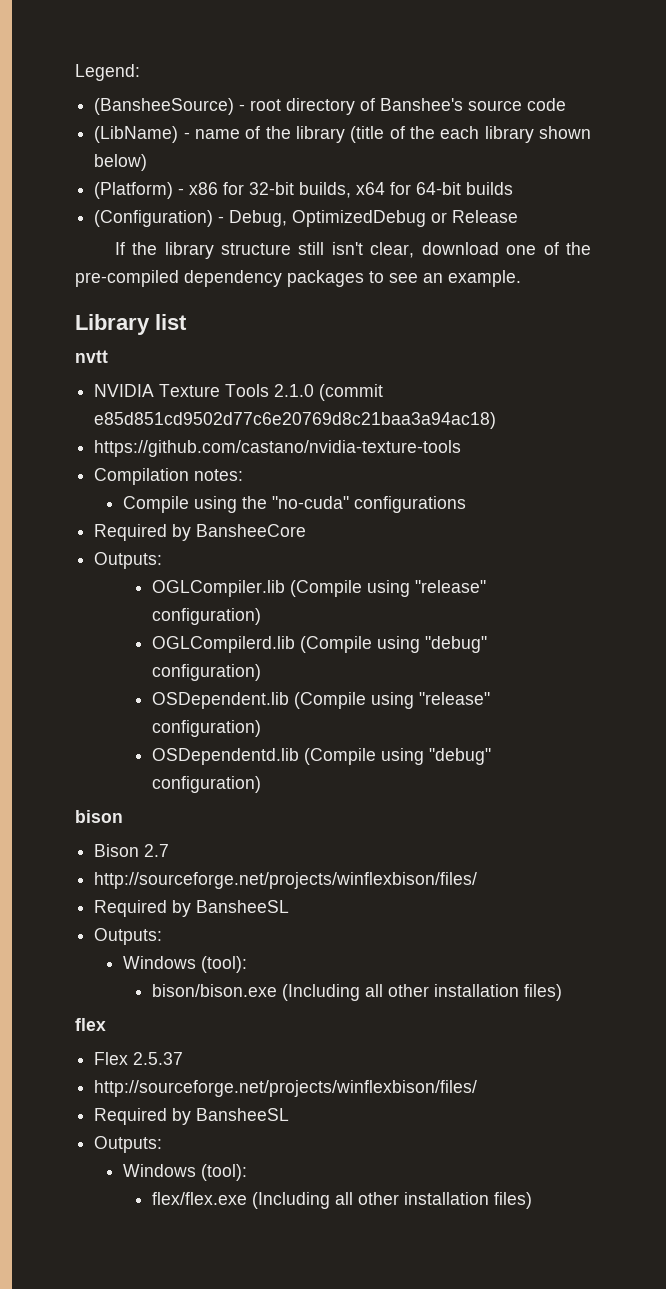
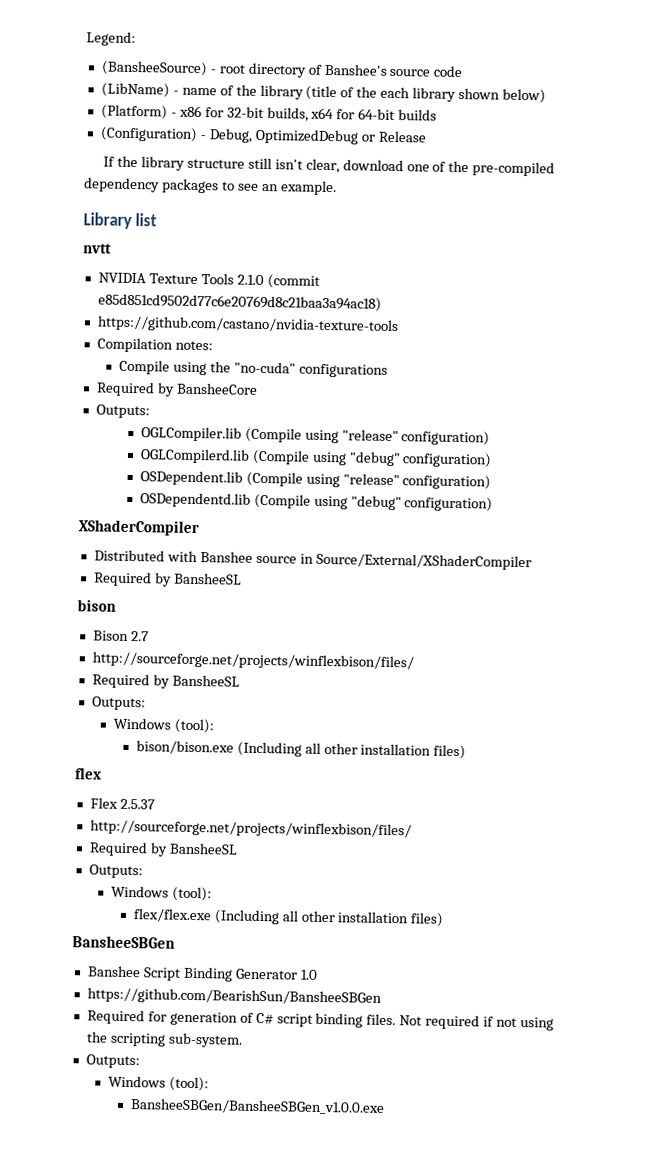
+ XShaderCompiler
+ Distributed with Banshee source in Source/External/XShaderCompiler
+ Required by BansheeSL
+ BansheeSBGen
+ Banshee Script Binding Generator 1.0
+ https://github.com/BearishSun/BansheeSBGen
+ Required for generation of C# script binding files. Not required if not using the scripting sub-system.
+ Outputs:
+ Windows (tool):
+ BansheeSBGen/BansheeSBGen_v1.0.0.exe

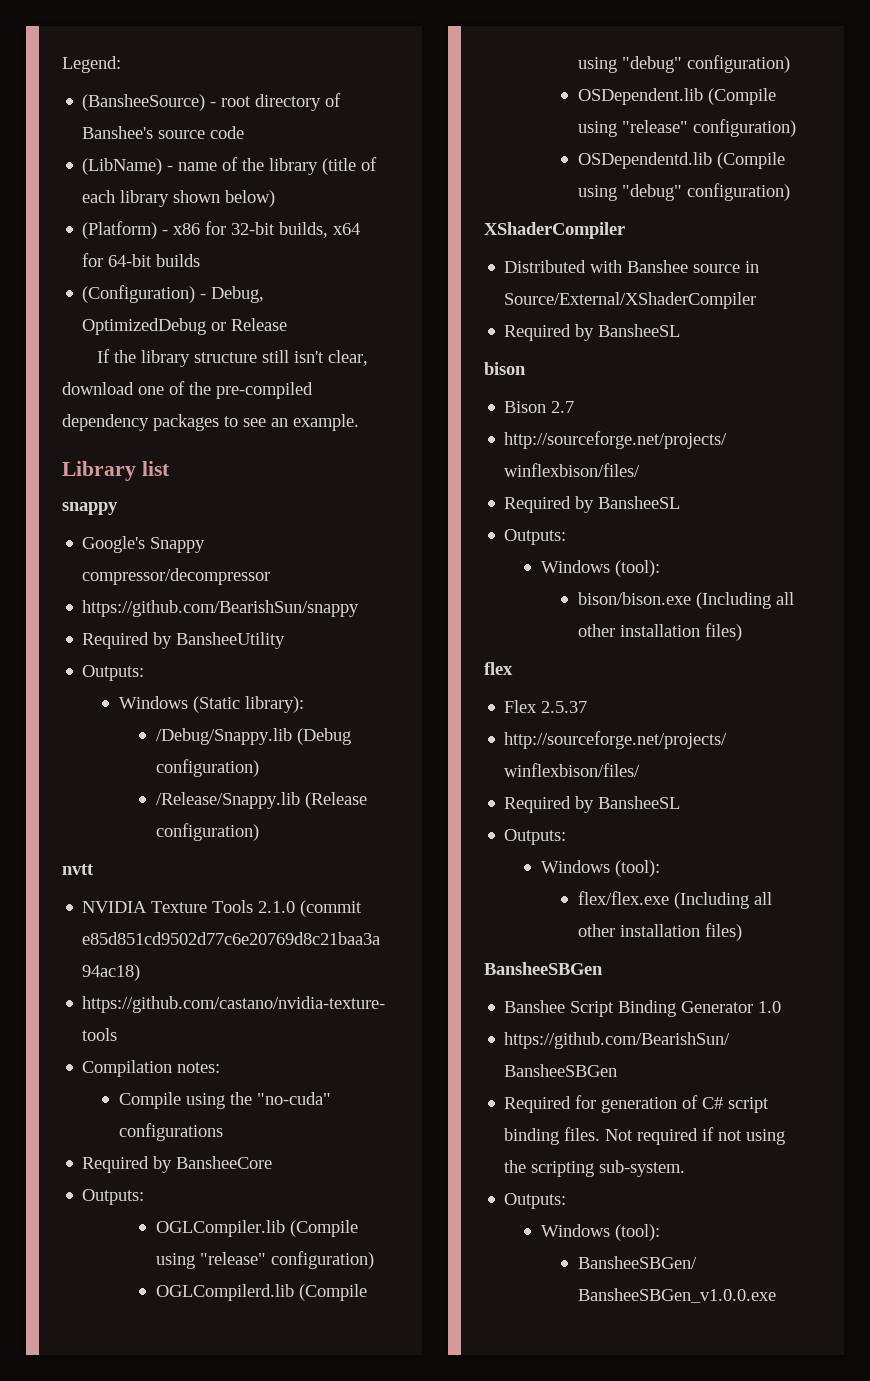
- (LibName) - name of the library (title of the each library shown below)
+ (LibName) - name of the library (title of each library shown below)
+ snappy
+ Google's Snappy compressor/decompressor
+ https://github.com/BearishSun/snappy
+ Required by BansheeUtility
+ Outputs:
+ Windows (Static library):
+ /Debug/Snappy.lib (Debug configuration)
+ /Release/Snappy.lib (Release configuration)

